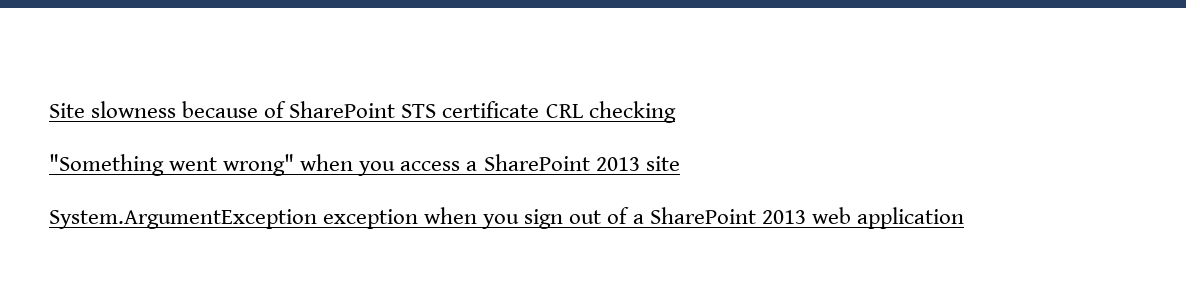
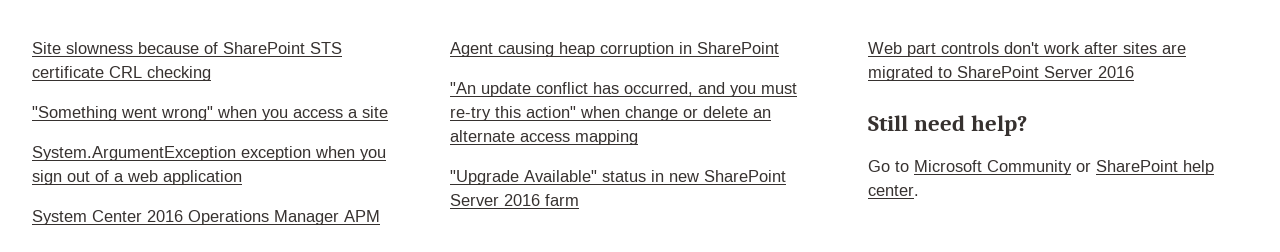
- "Something went wrong" when you access a SharePoint 2013 site
+ "Something went wrong" when you access a site
- System.ArgumentException exception when you sign out of a SharePoint 2013 web application
+ System.ArgumentException exception when you sign out of a web application
+ System Center 2016 Operations Manager APM Agent causing heap corruption in SharePoint
+ "An update conflict has occurred, and you must re-try this action" when change or delete an alternate access mapping
+ "Upgrade Available" status in new SharePoint Server 2016 farm
+ Web part controls don't work after sites are migrated to SharePoint Server 2016
+ Still need help?
+ Go to Microsoft Community or SharePoint help center.

